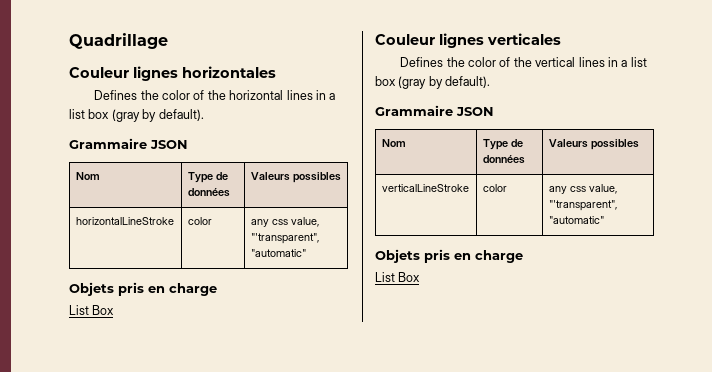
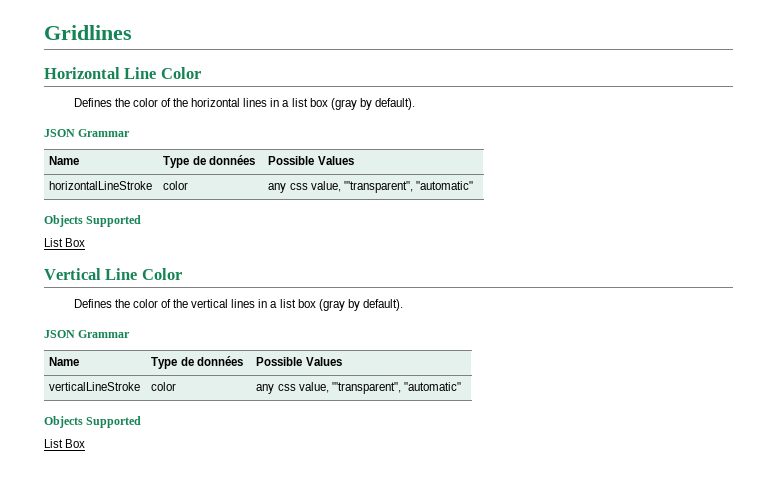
- Quadrillage
- Couleur lignes horizontales
+ Gridlines
+ Horizontal Line Color
  Defines the color of the horizontal lines in a list box (gray by default).
- Grammaire JSON
- Nom | Type de données | Valeurs possibles
+ JSON Grammar
+ Name | Type de données | Possible Values
  horizontalLineStroke | color | any css value, "'transparent", "automatic"
- Objets pris en charge
+ Objects Supported
- Couleur lignes verticales
+ Vertical Line Color
  Defines the color of the vertical lines in a list box (gray by default).
- Grammaire JSON
- Nom | Type de données | Valeurs possibles
+ JSON Grammar
+ Name | Type de données | Possible Values
  verticalLineStroke | color | any css value, "'transparent", "automatic"
- Objets pris en charge
+ Objects Supported

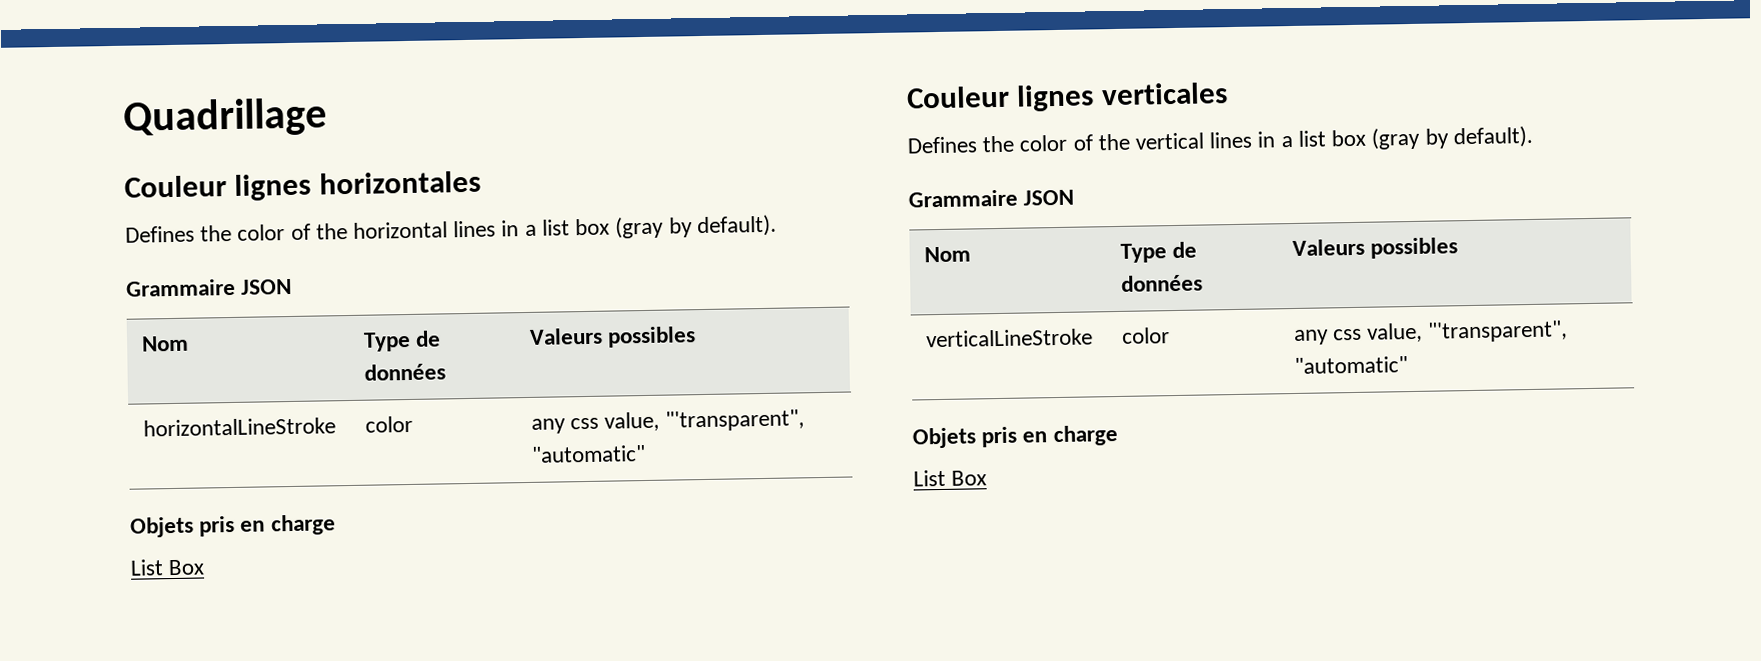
- Gridlines
- Horizontal Line Color
+ Quadrillage
+ Couleur lignes horizontales
  Defines the color of the horizontal lines in a list box (gray by default).
- JSON Grammar
- Name | Type de données | Possible Values
+ Grammaire JSON
+ Nom | Type de données | Valeurs possibles
  horizontalLineStroke | color | any css value, "'transparent", "automatic"
- Objects Supported
+ Objets pris en charge
- Vertical Line Color
+ Couleur lignes verticales
  Defines the color of the vertical lines in a list box (gray by default).
- JSON Grammar
- Name | Type de données | Possible Values
+ Grammaire JSON
+ Nom | Type de données | Valeurs possibles
  verticalLineStroke | color | any css value, "'transparent", "automatic"
- Objects Supported
+ Objets pris en charge

